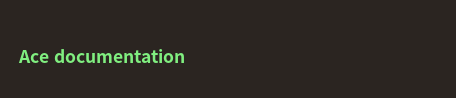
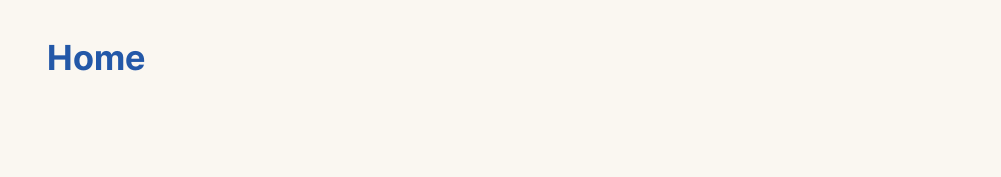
- Ace documentation
+ Home

